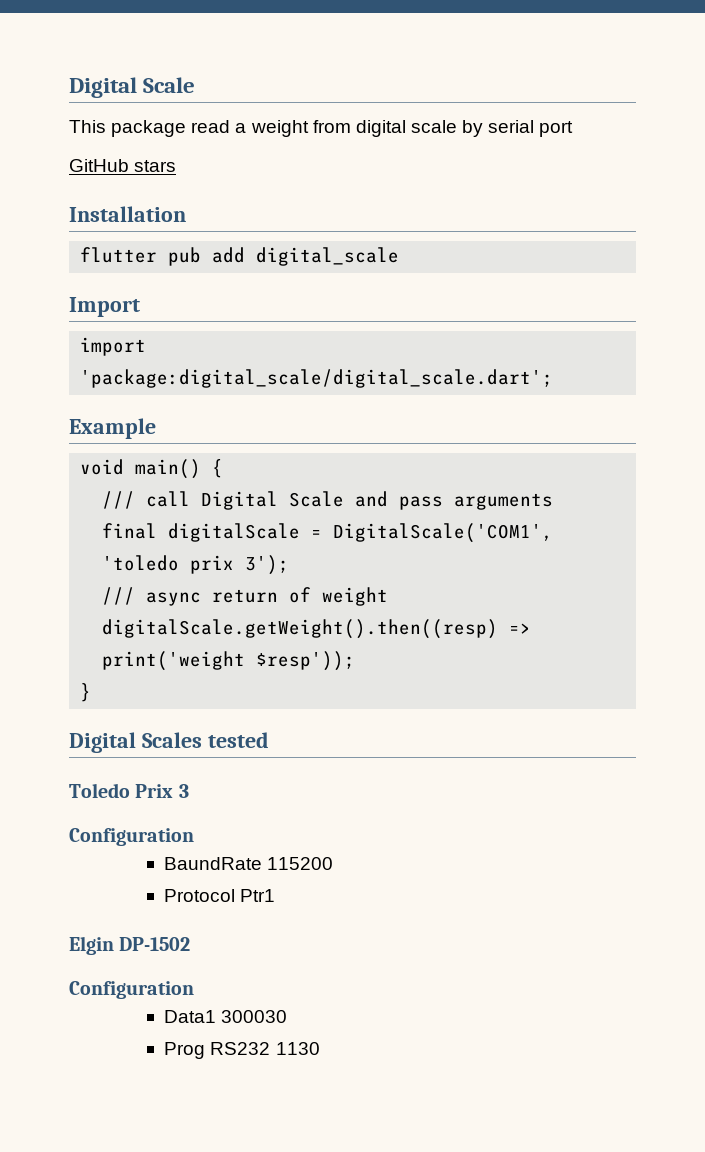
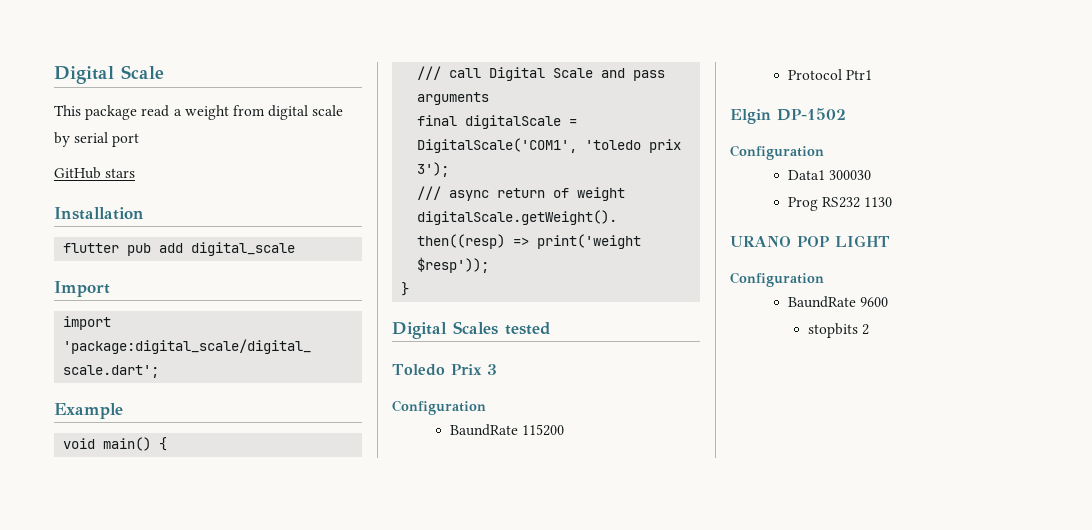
+ URANO POP LIGHT
+ Configuration
+ BaundRate 9600
+ stopbits 2

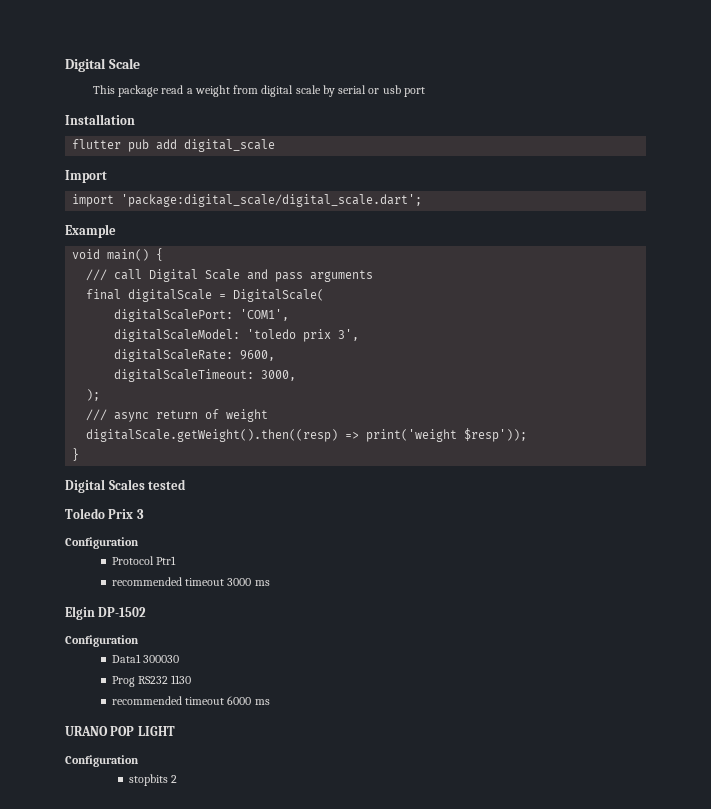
- This package read a weight from digital scale by serial port
+ This package read a weight from digital scale by serial or usb port
- GitHub stars
- final digitalScale = DigitalScale('COM1', 'toledo prix 3');
+ final digitalScale = DigitalScale(
+ digitalScalePort: 'COM1',
+ digitalScaleModel: 'toledo prix 3',
+ digitalScaleRate: 9600,
+ digitalScaleTimeout: 3000,
+ );
- BaundRate 115200
+ recommended timeout 3000 ms
+ recommended timeout 6000 ms
- BaundRate 9600

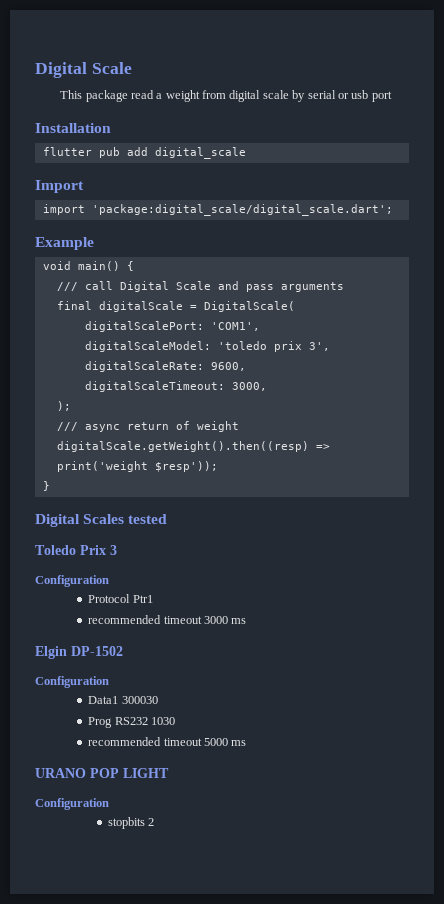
- Prog RS232 1130
- recommended timeout 6000 ms
+ Prog RS232 1030
+ recommended timeout 5000 ms

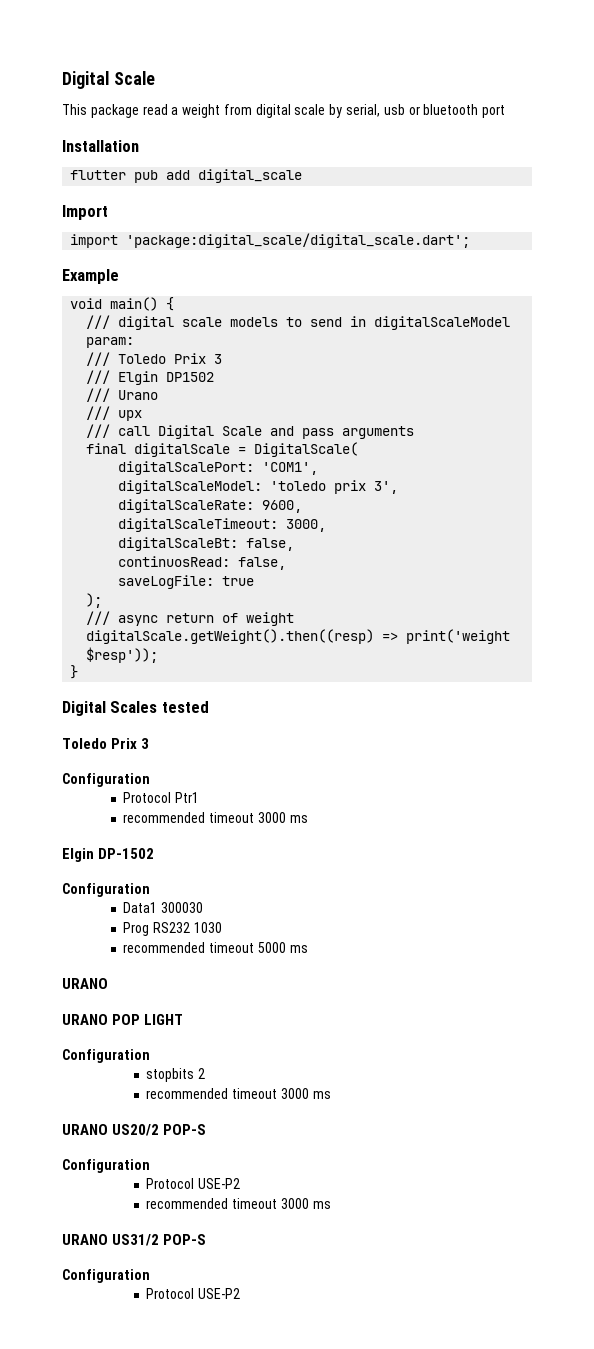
- This package read a weight from digital scale by serial or usb port
+ This package read a weight from digital scale by serial, usb or bluetooth port
+ /// digital scale models to send in digitalScaleModel param:
+ /// Toledo Prix 3
+ /// Elgin DP1502
+ /// Urano
+ /// upx
+ digitalScaleBt: false,
+ continuosRead: false,
+ saveLogFile: true
  recommended timeout 5000 ms
+ URANO
  stopbits 2
+ recommended timeout 3000 ms
+ URANO US20/2 POP-S
+ Configuration
+ Protocol USE-P2
+ recommended timeout 3000 ms
+ URANO US31/2 POP-S
+ Configuration
+ Protocol USE-P2

